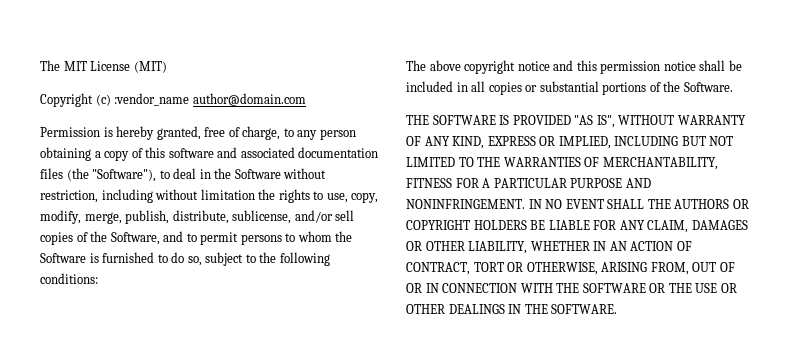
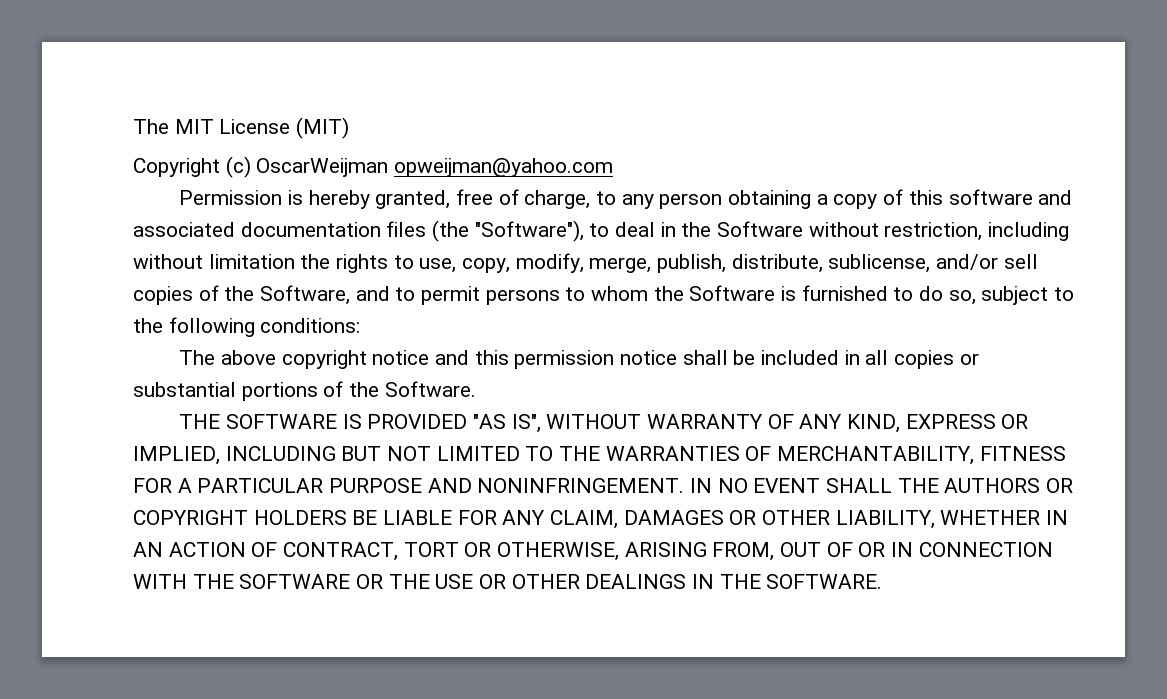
- Copyright (c) :vendor_name author@domain.com
+ Copyright (c) OscarWeijman opweijman@yahoo.com

